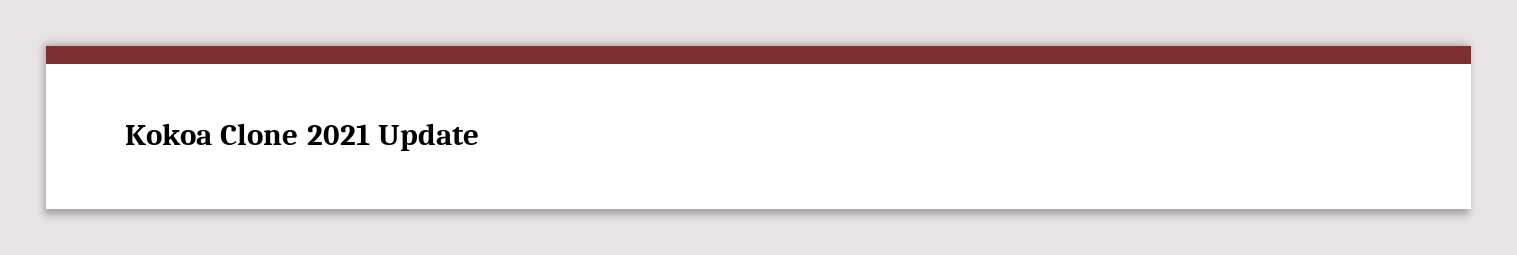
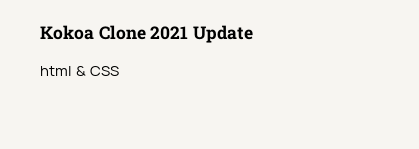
+ html & CSS

